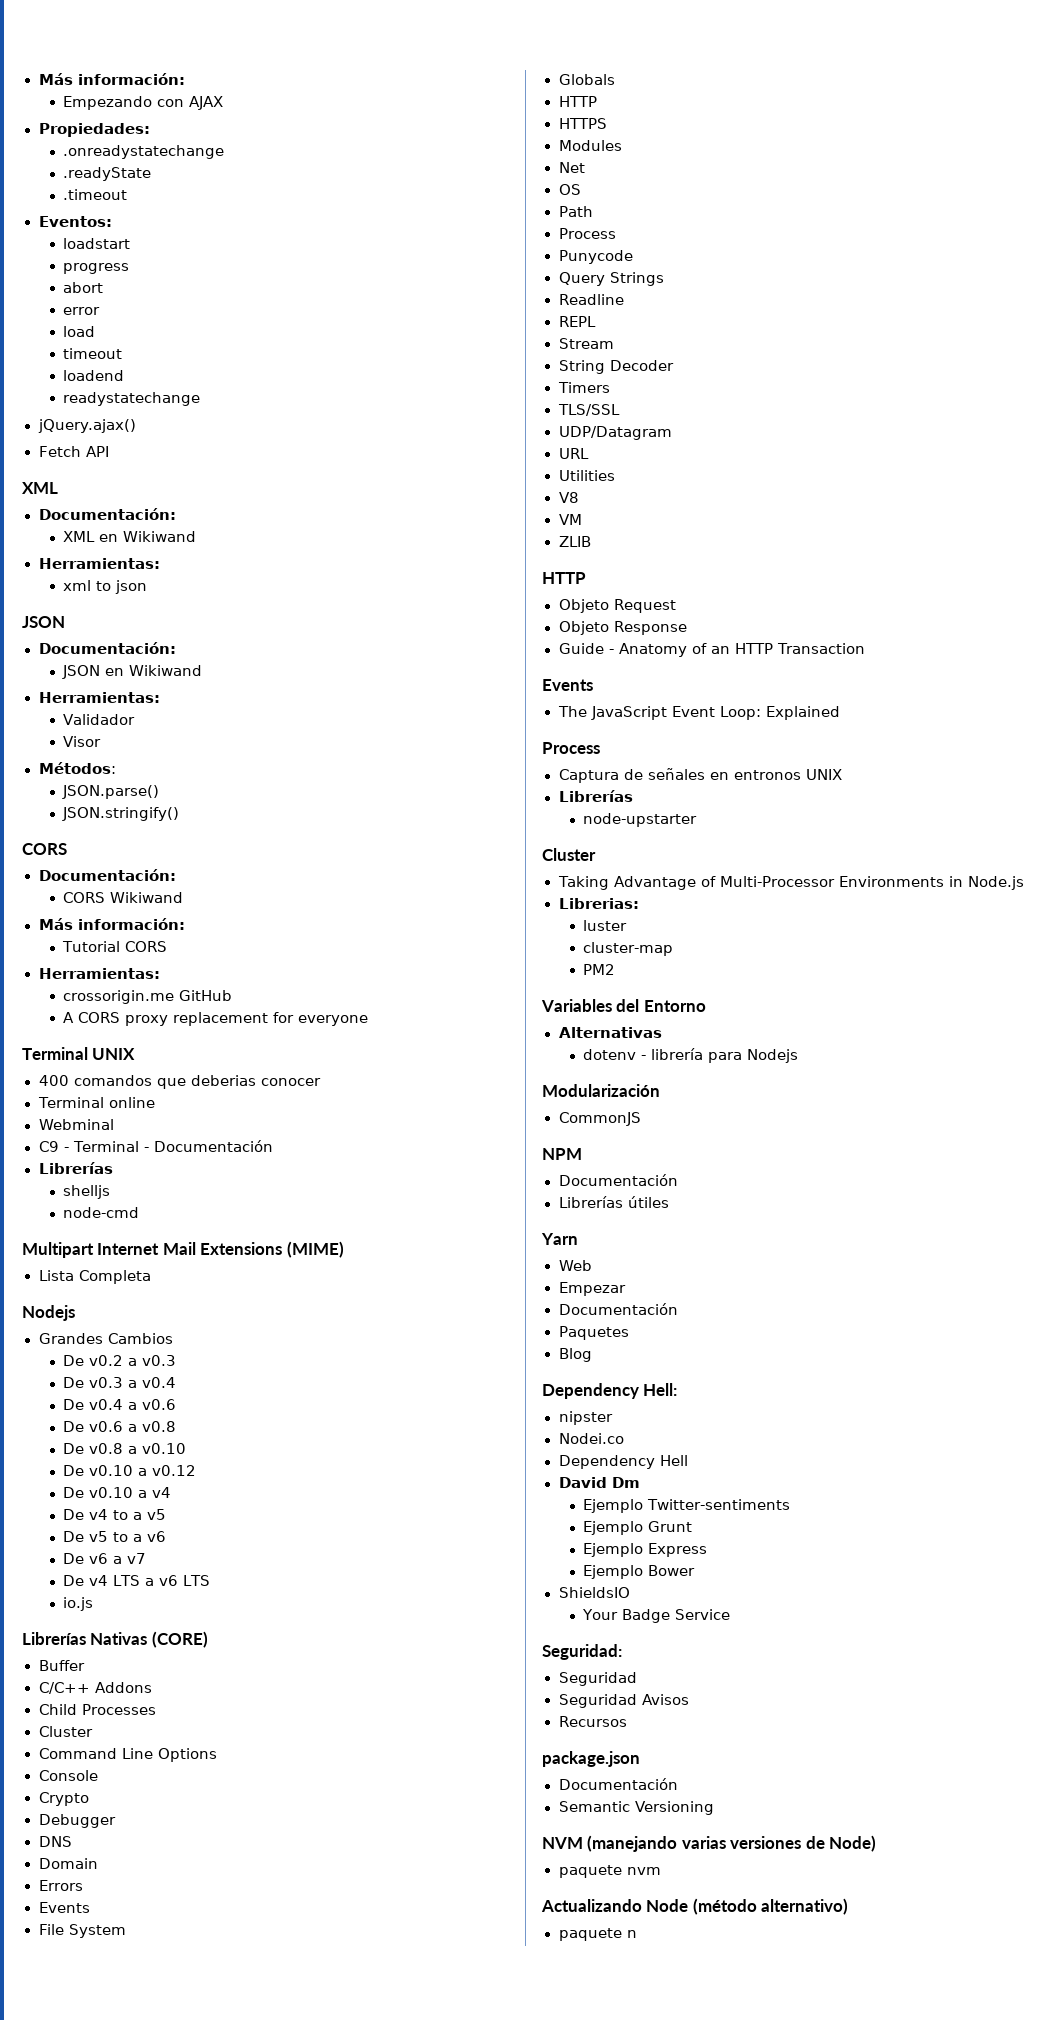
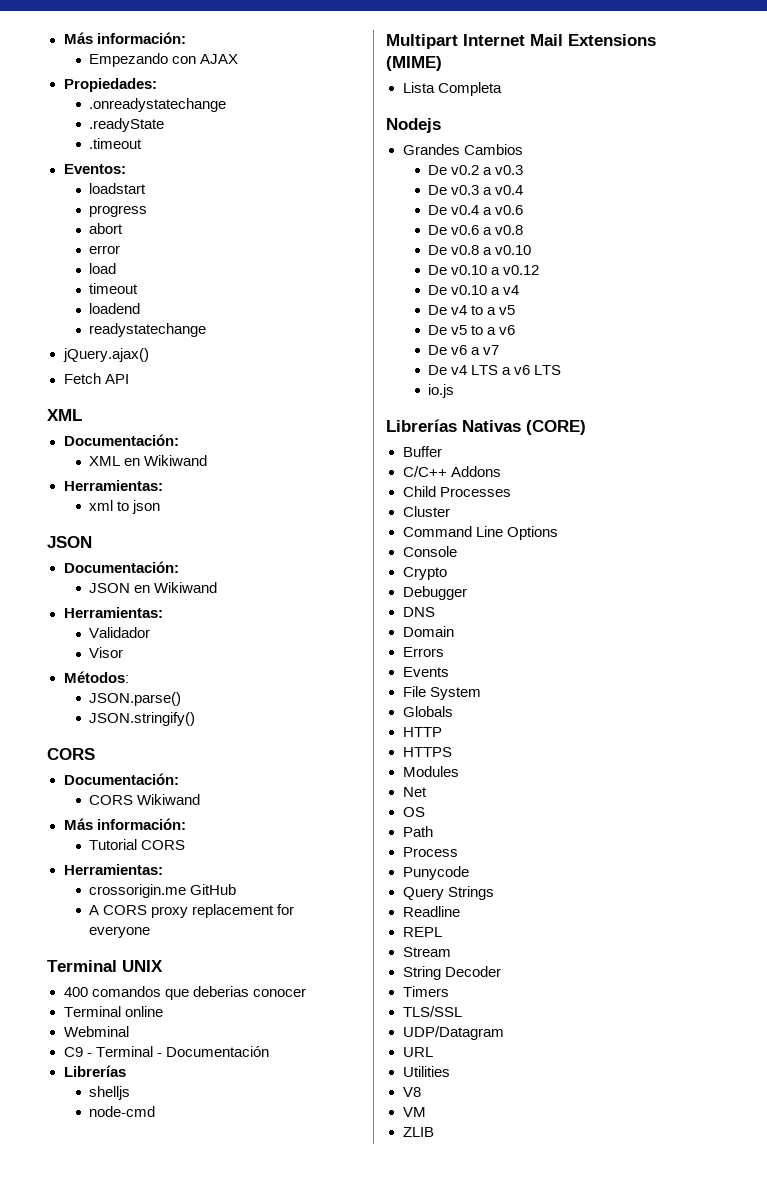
  ZLIB
- HTTP
- Objeto Request
- Objeto Response
- Guide - Anatomy of an HTTP Transaction
- Events
- The JavaScript Event Loop: Explained
- Process
- Captura de señales en entronos UNIX
- Librerías
- node-upstarter
- Cluster
- Taking Advantage of Multi-Processor Environments in Node.js
- Librerias:
- luster
- cluster-map
- PM2
- Variables del Entorno
- Alternativas
- dotenv - librería para Nodejs
- Modularización
- CommonJS
- NPM
- Documentación
- Librerías útiles
- Yarn
- Web
- Empezar
- Documentación
- Paquetes
- Blog
- Dependency Hell:
- nipster
- Nodei.co
- Dependency Hell
- David Dm
- Ejemplo Twitter-sentiments
- Ejemplo Grunt
- Ejemplo Express
- Ejemplo Bower
- ShieldsIO
- Your Badge Service
- Seguridad:
- Seguridad
- Seguridad Avisos
- Recursos
- package.json
- Documentación
- Semantic Versioning
- NVM (manejando varias versiones de Node)
- paquete nvm
- Actualizando Node (método alternativo)
- paquete n

